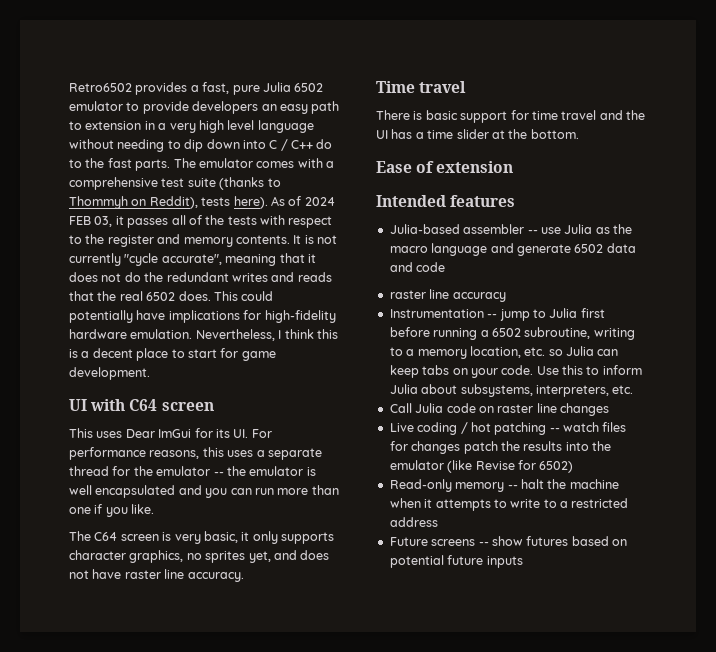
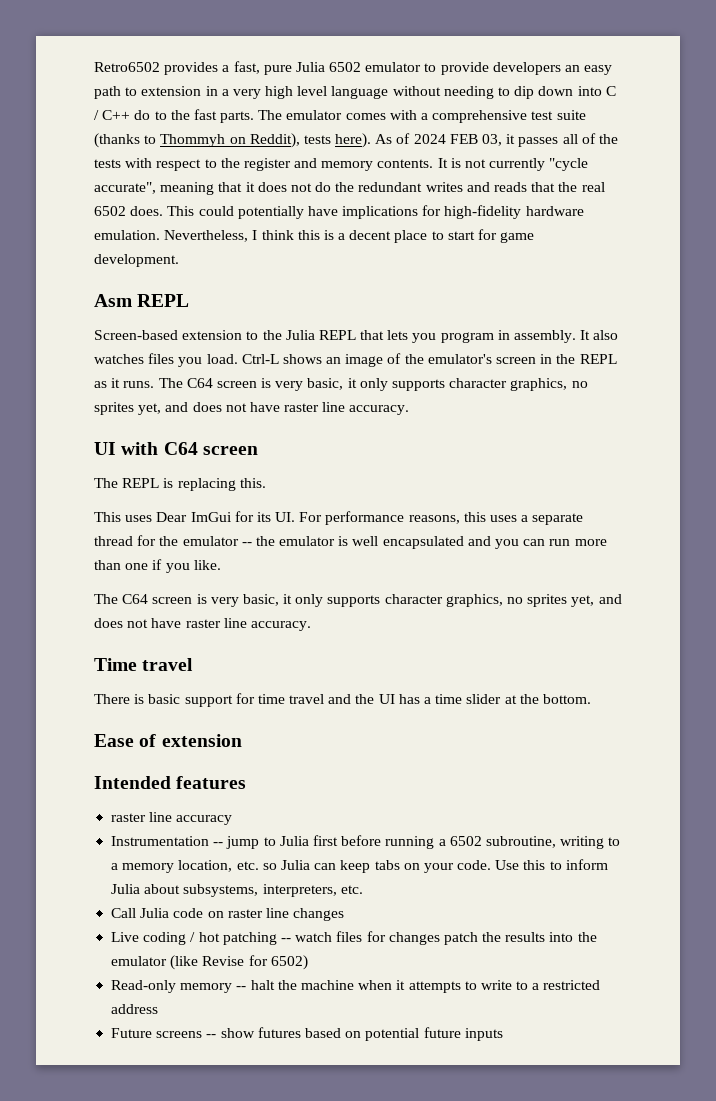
+ Asm REPL
+ Screen-based extension to the Julia REPL that lets you program in assembly. It also watches files you load. Ctrl-L shows an image of the emulator's screen in the REPL as it runs. The C64 screen is very basic, it only supports character graphics, no sprites yet, and does not have raster line accuracy.
+ The REPL is replacing this.
- Julia-based assembler -- use Julia as the macro language and generate 6502 data and code

